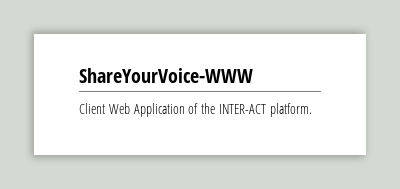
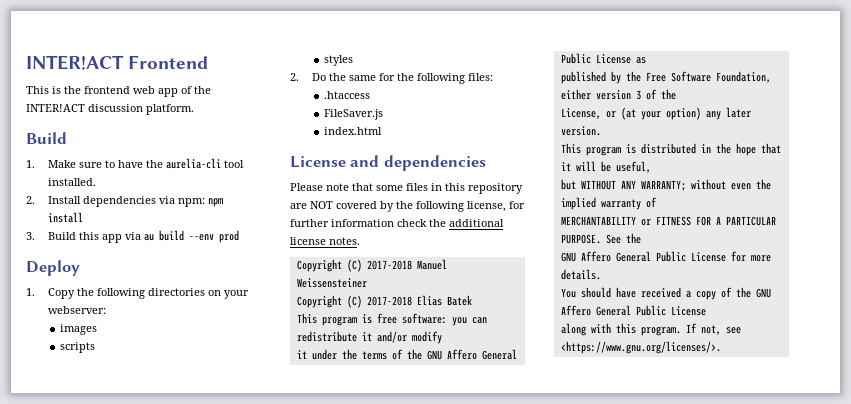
- ShareYourVoice-WWW
- Client Web Application of the INTER-ACT platform.
+ INTER!ACT Frontend
+ This is the frontend web app of the INTER!ACT discussion platform.
+ Build
+ 1. Make sure to have the aurelia-cli tool installed.
+ 2. Install dependencies via npm: npm install
+ 3. Build this app via au build --env prod
+ Deploy
+ 1. Copy the following directories on your webserver:
+ images
+ scripts
+ styles
+ 2. Do the same for the following files:
+ .htaccess
+ FileSaver.js
+ index.html
+ License and dependencies
+ Please note that some files in this repository are NOT covered by the following license, for further information check the additional license notes.
+ Copyright (C) 2017-2018 Manuel Weissensteiner
+ Copyright (C) 2017-2018 Elias Batek
+ This program is free software: you can redistribute it and/or modify
+ it under the terms of the GNU Affero General Public License as
+ published by the Free Software Foundation, either version 3 of the
+ License, or (at your option) any later version.
+ This program is distributed in the hope that it will be useful,
+ but WITHOUT ANY WARRANTY; without even the implied warranty of
+ MERCHANTABILITY or FITNESS FOR A PARTICULAR PURPOSE. See the
+ GNU Affero General Public License for more details.
+ You should have received a copy of the GNU Affero General Public License
+ along with this program. If not, see <https://www.gnu.org/licenses/>.

